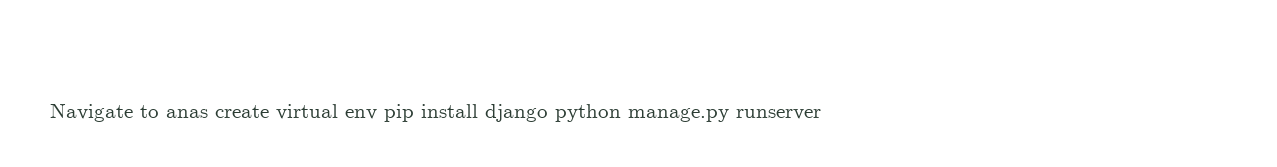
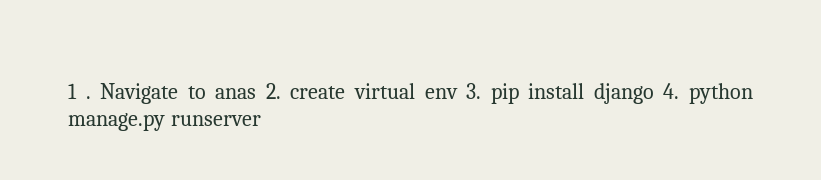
+ 1 .
- Navigate to anas create virtual env pip install django python manage.py runserver
+ Navigate to anas 2. create virtual env 3. pip install django 4. python manage.py runserver

